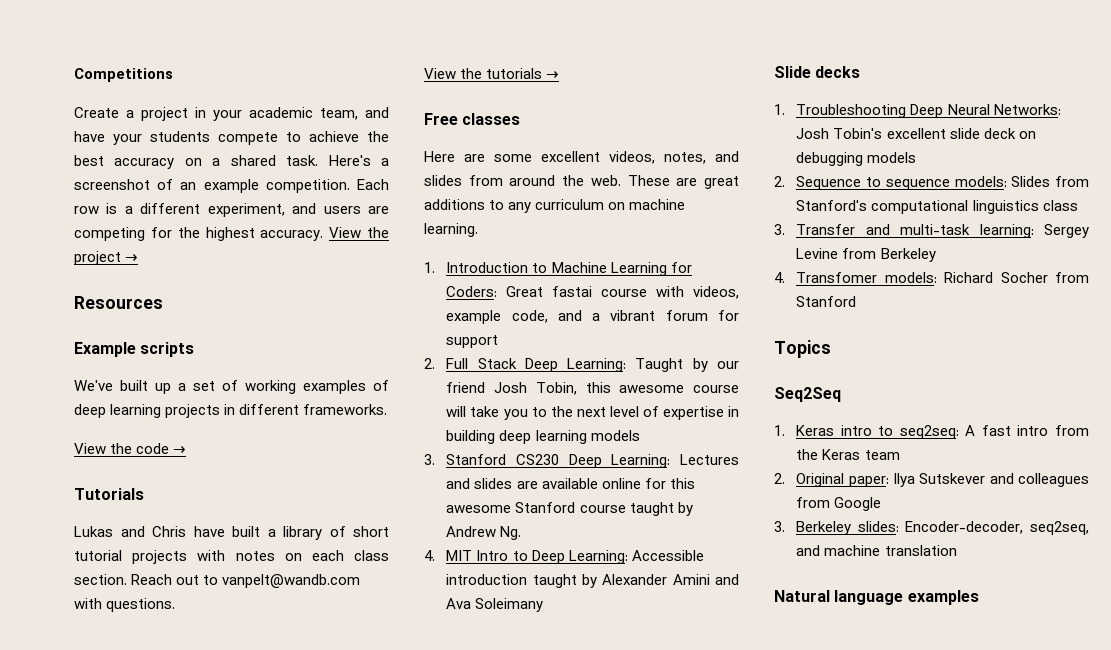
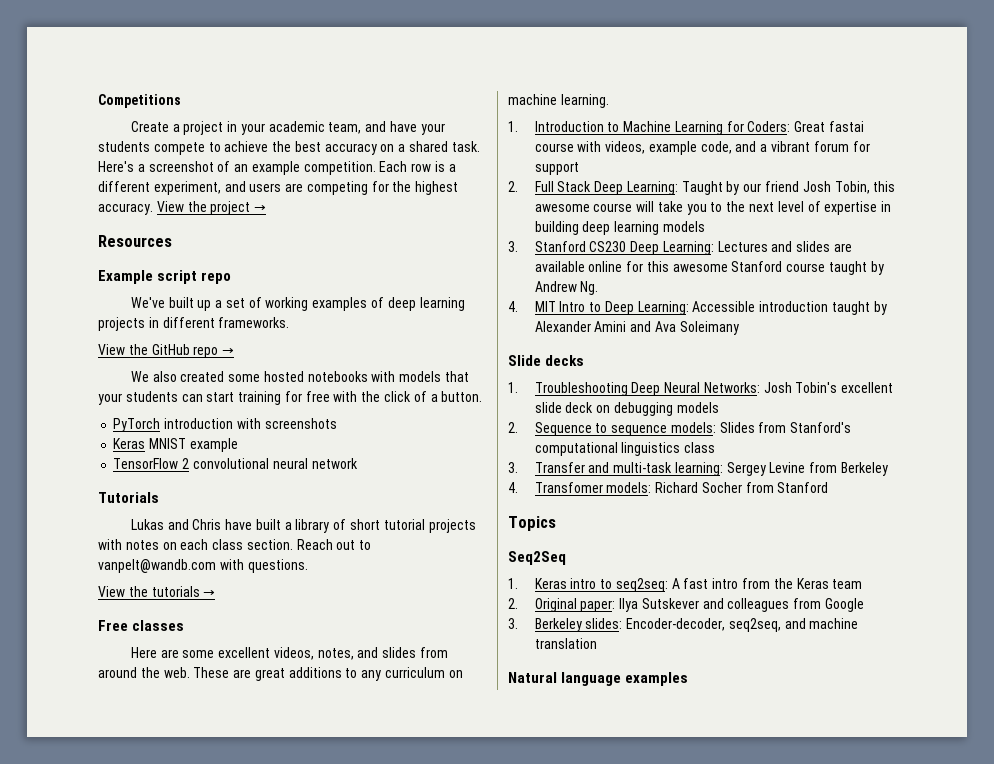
- Example scripts
+ Example script repo
- View the code →
+ View the GitHub repo →
+ We also created some hosted notebooks with models that your students can start training for free with the click of a button.
+ PyTorch introduction with screenshots
+ Keras MNIST example
+ TensorFlow 2 convolutional neural network

